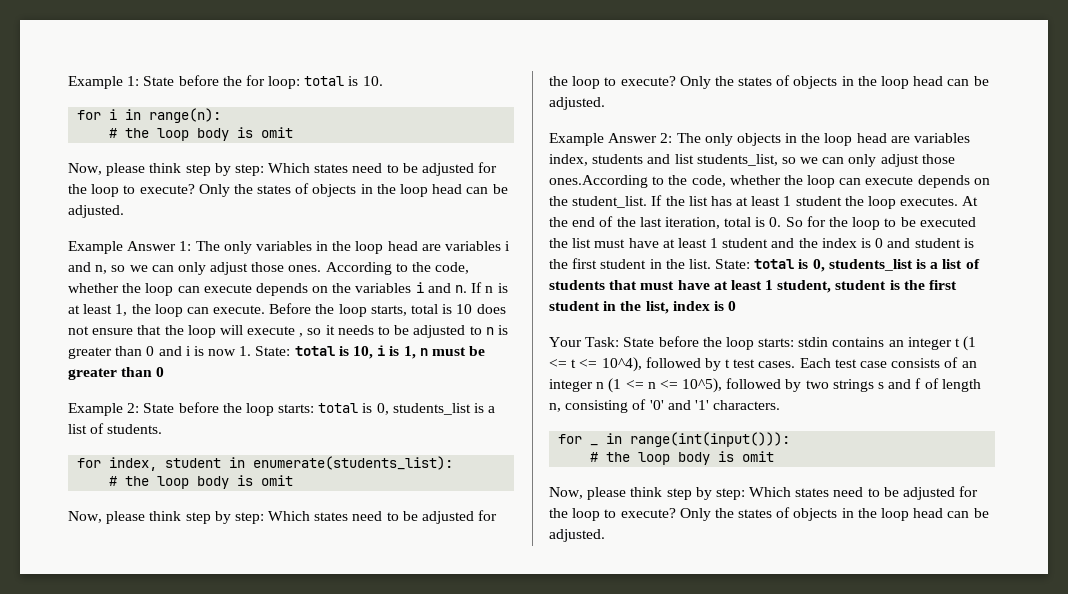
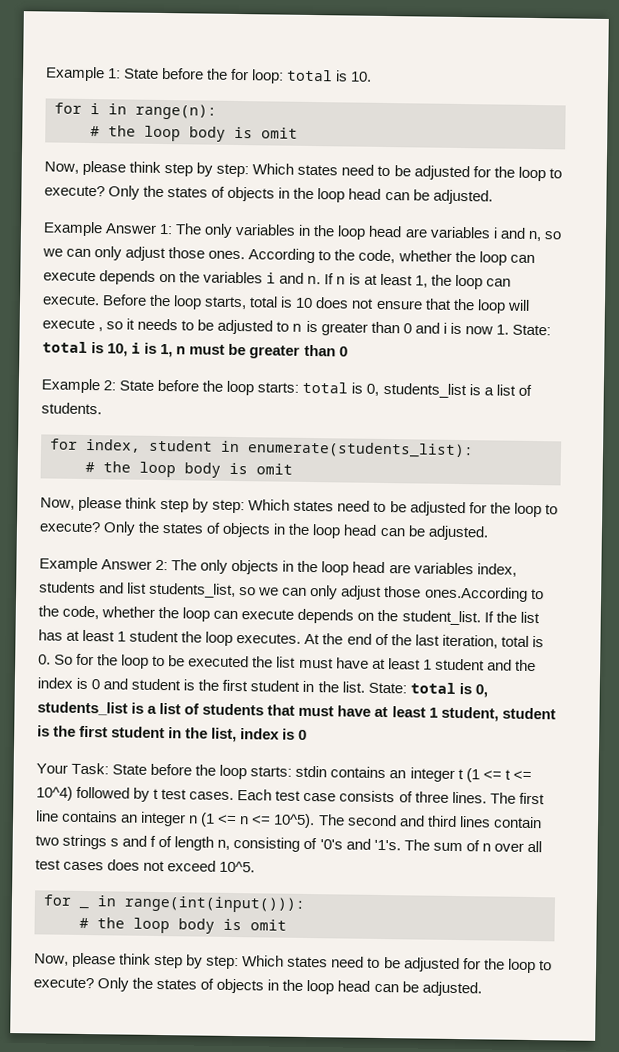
- Your Task: State before the loop starts: stdin contains an integer t (1 <= t <= 10^4), followed by t test cases.
+ Your Task: State before the loop starts: stdin contains an integer t (1 <= t <= 10^4) followed by t test cases.
- Each test case consists of an integer n (1 <= n <= 10^5), followed by two strings s and f of length n, consisting of '0' and '1' characters.
+ Each test case consists of three lines. The first line contains an integer n (1 <= n <= 10^5). The second and third lines contain two strings s and f of length n, consisting of '0's and '1's. The sum of n over all test cases does not exceed 10^5.

